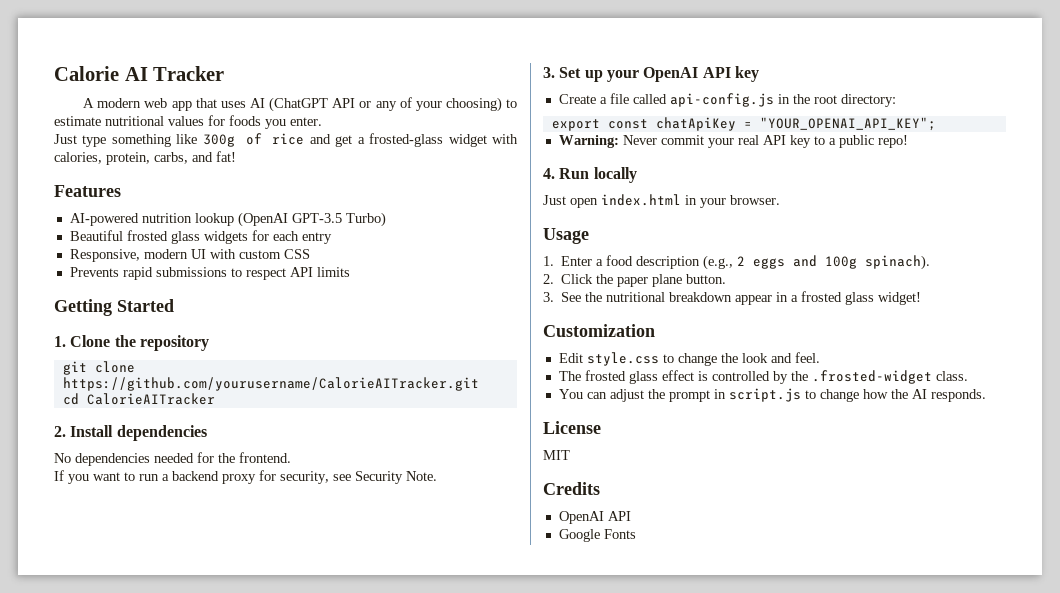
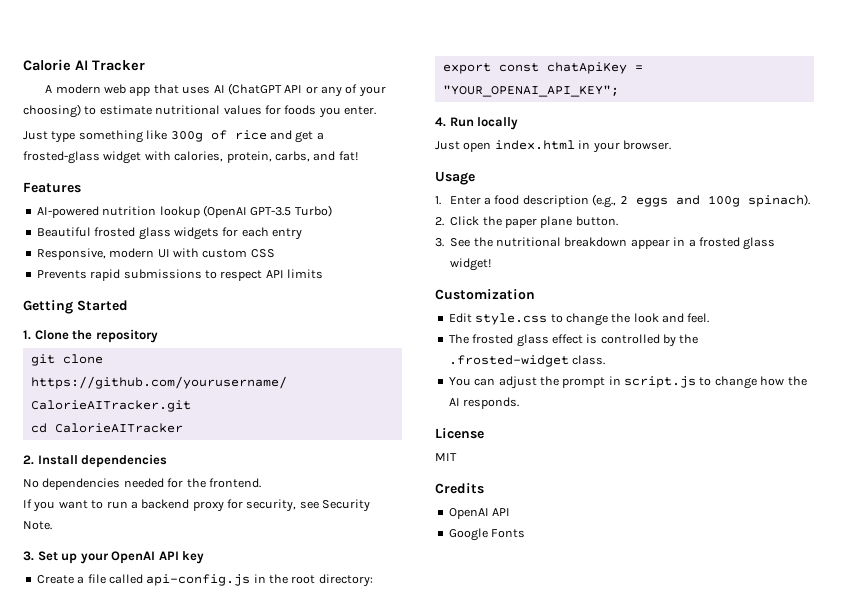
- Warning: Never commit your real API key to a public repo!

